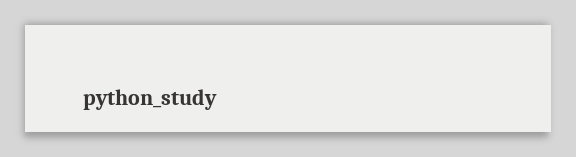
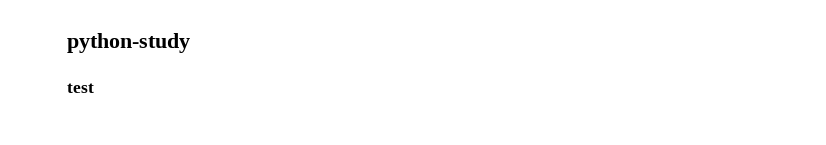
- python_study
+ python-study
+ test

